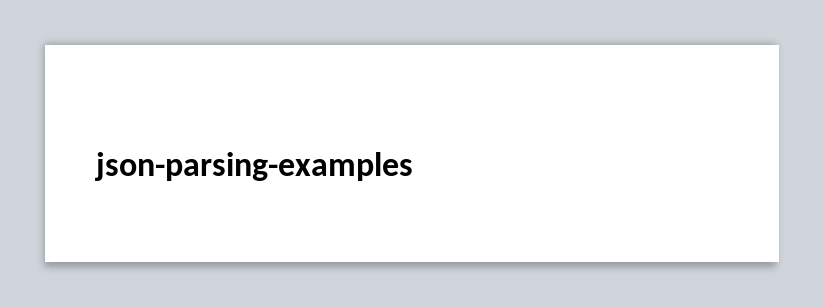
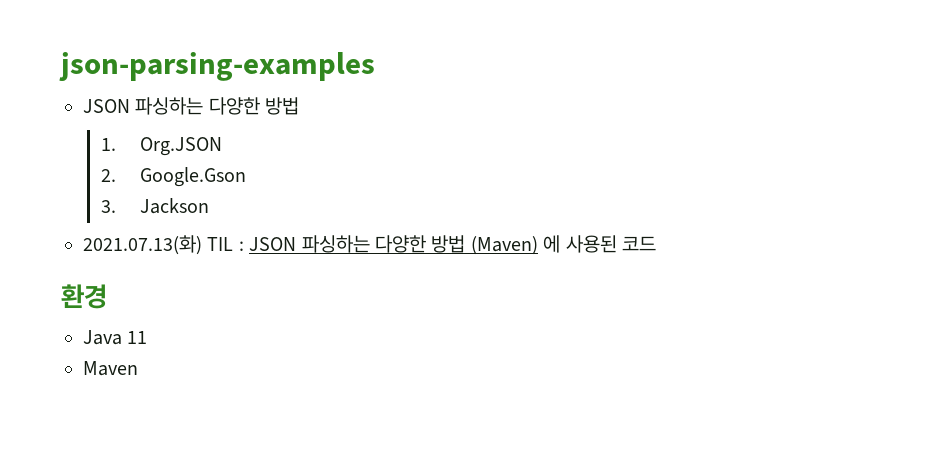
  json-parsing-examples
+ JSON 파싱하는 다양한 방법
+ 1. Org.JSON
+ 2. Google.Gson
+ 3. Jackson
+ 2021.07.13(화) TIL : JSON 파싱하는 다양한 방법 (Maven) 에 사용된 코드
+ 환경
+ Java 11
+ Maven

